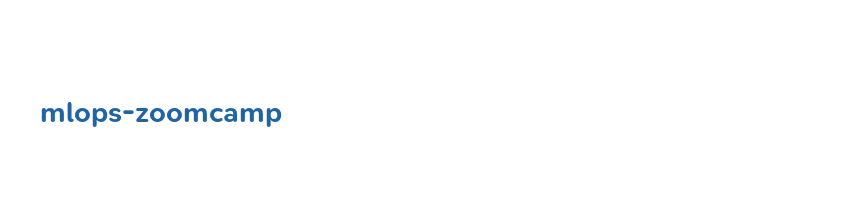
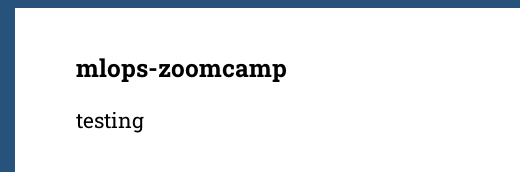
+ testing

